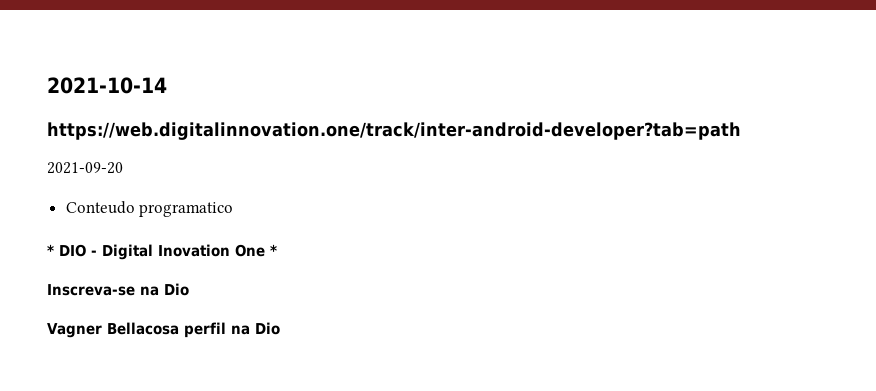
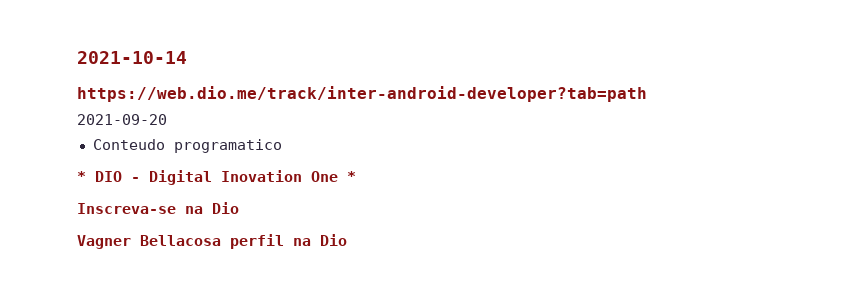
- https://web.digitalinnovation.one/track/inter-android-developer?tab=path
+ https://web.dio.me/track/inter-android-developer?tab=path

